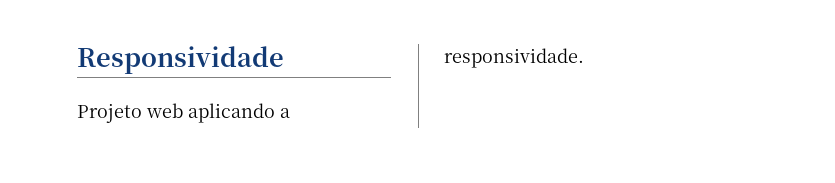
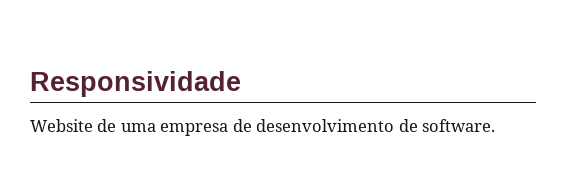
- Projeto web aplicando a responsividade.
+ Website de uma empresa de desenvolvimento de software.

